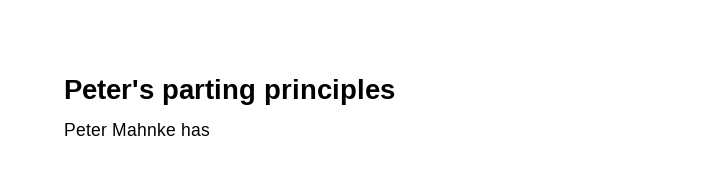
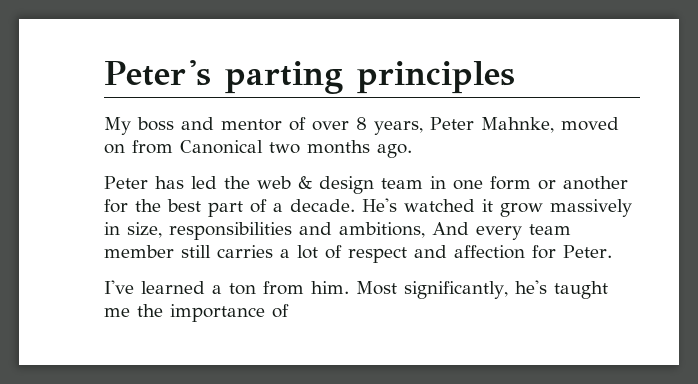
- Peter Mahnke has
+ My boss and mentor of over 8 years, Peter Mahnke, moved on from Canonical two months ago.
+ Peter has led the web & design team in one form or another for the best part of a decade. He's watched it grow massively in size, responsibilities and ambitions, And every team member still carries a lot of respect and affection for Peter.
+ I've learned a ton from him. Most significantly, he's taught me the importance of

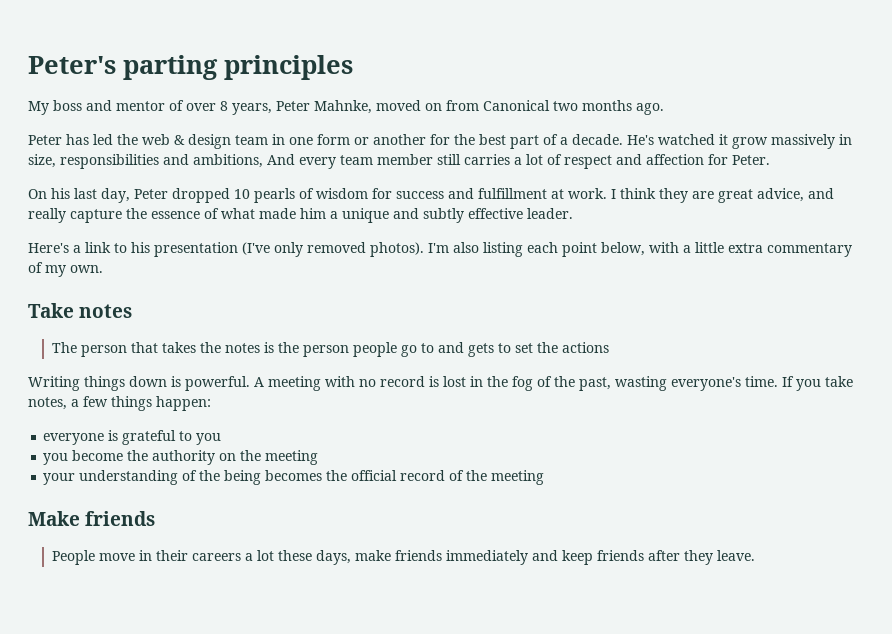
- I've learned a ton from him. Most significantly, he's taught me the importance of
+ On his last day, Peter dropped 10 pearls of wisdom for success and fulfillment at work. I think they are great advice, and really capture the essence of what made him a unique and subtly effective leader.
+ Here's a link to his presentation (I've only removed photos). I'm also listing each point below, with a little extra commentary of my own.
+ Take notes
+ The person that takes the notes is the person people go to and gets to set the actions
+ Writing things down is powerful. A meeting with no record is lost in the fog of the past, wasting everyone's time. If you take notes, a few things happen:
+ everyone is grateful to you
+ you become the authority on the meeting
+ your understanding of the being becomes the official record of the meeting
+ Make friends
+ People move in their careers a lot these days, make friends immediately and keep friends after they leave.

